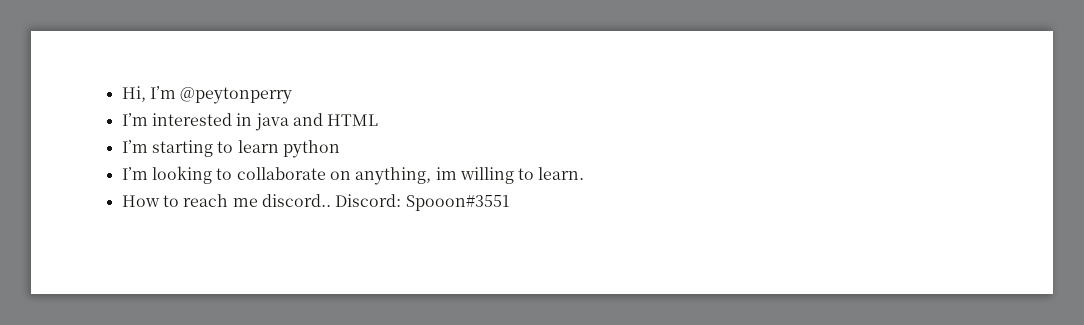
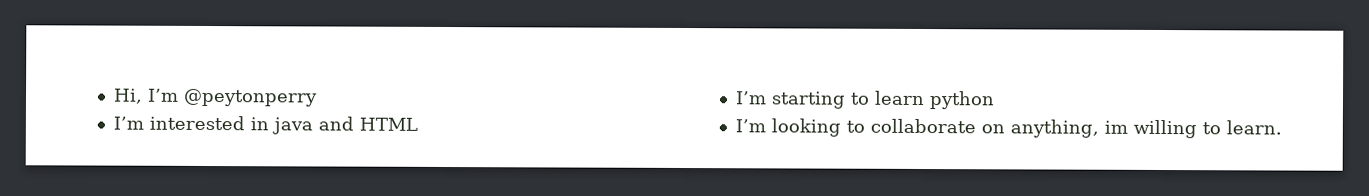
- How to reach me discord.. Discord: Spooon#3551

